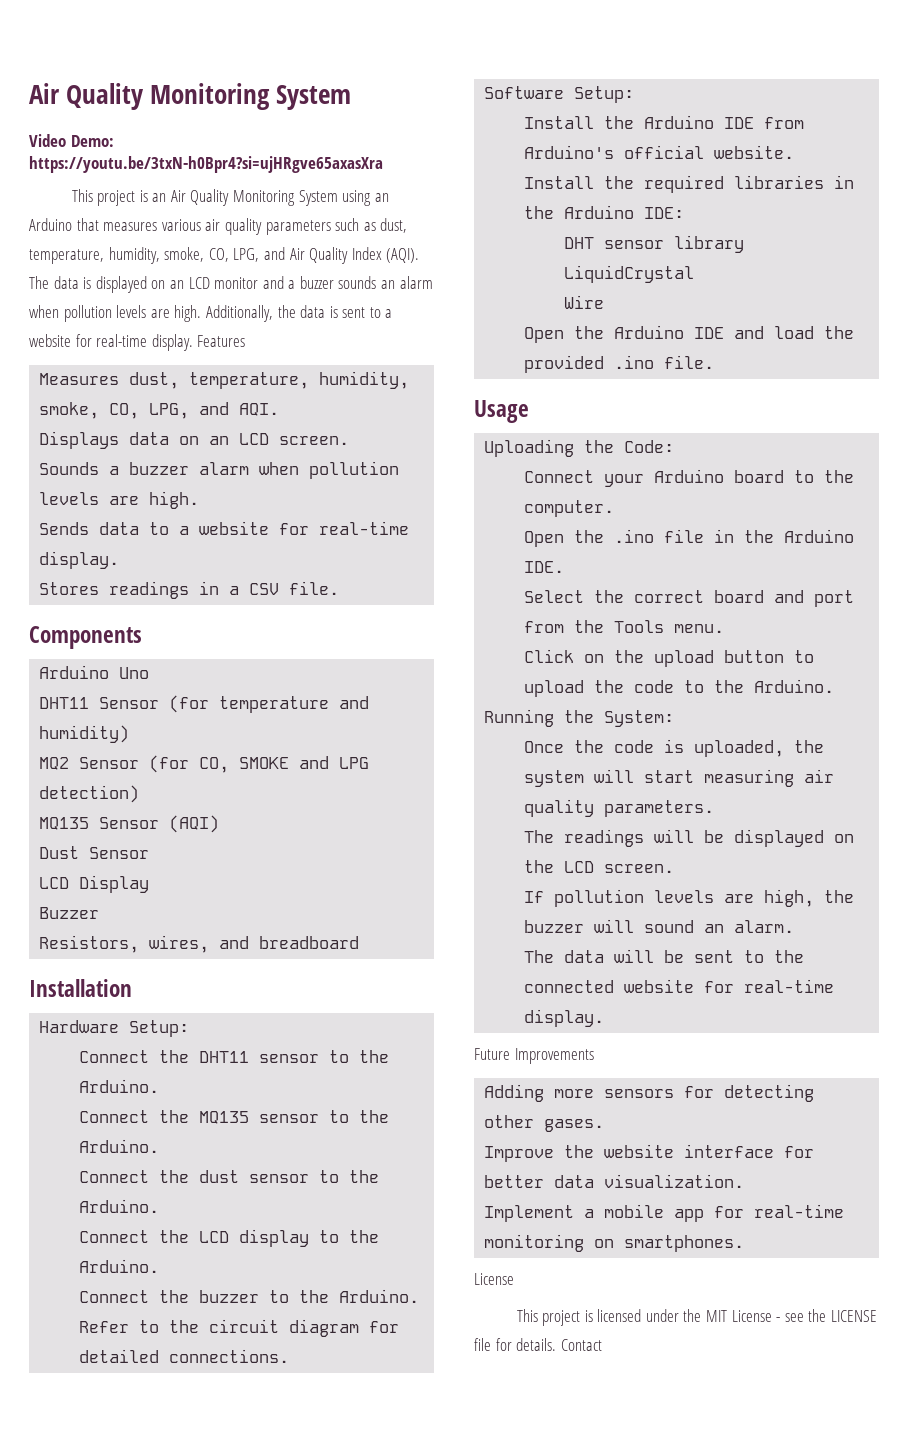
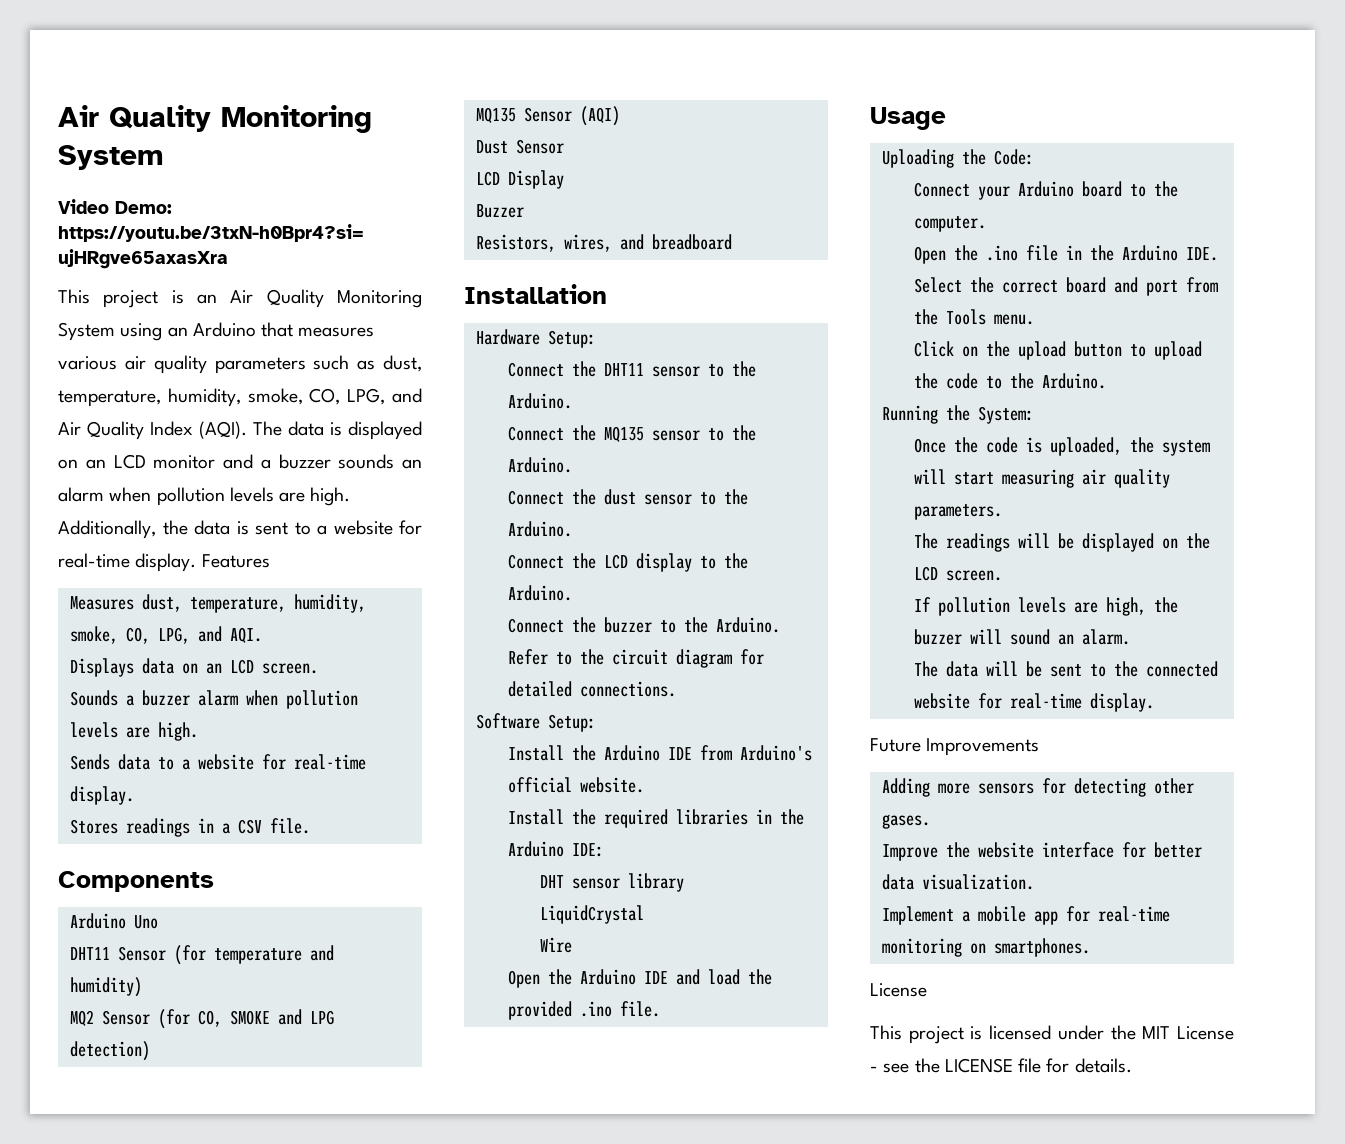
- Contact

